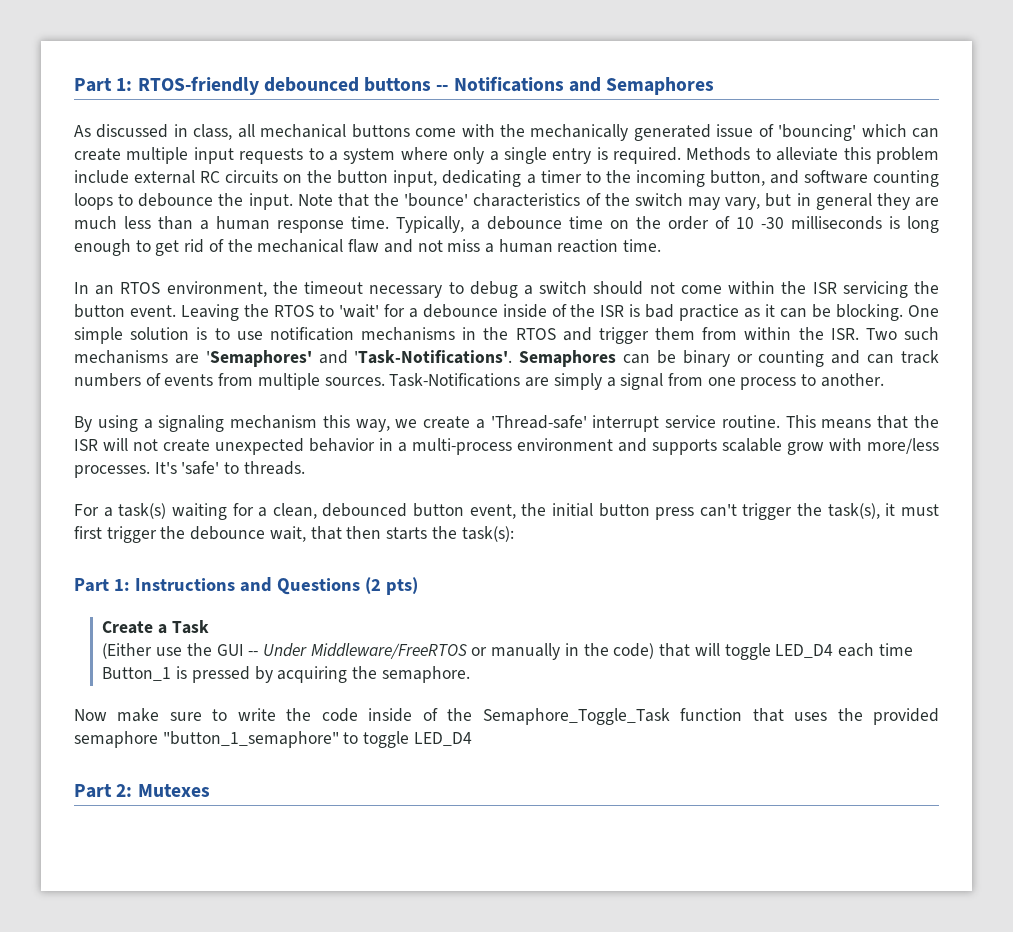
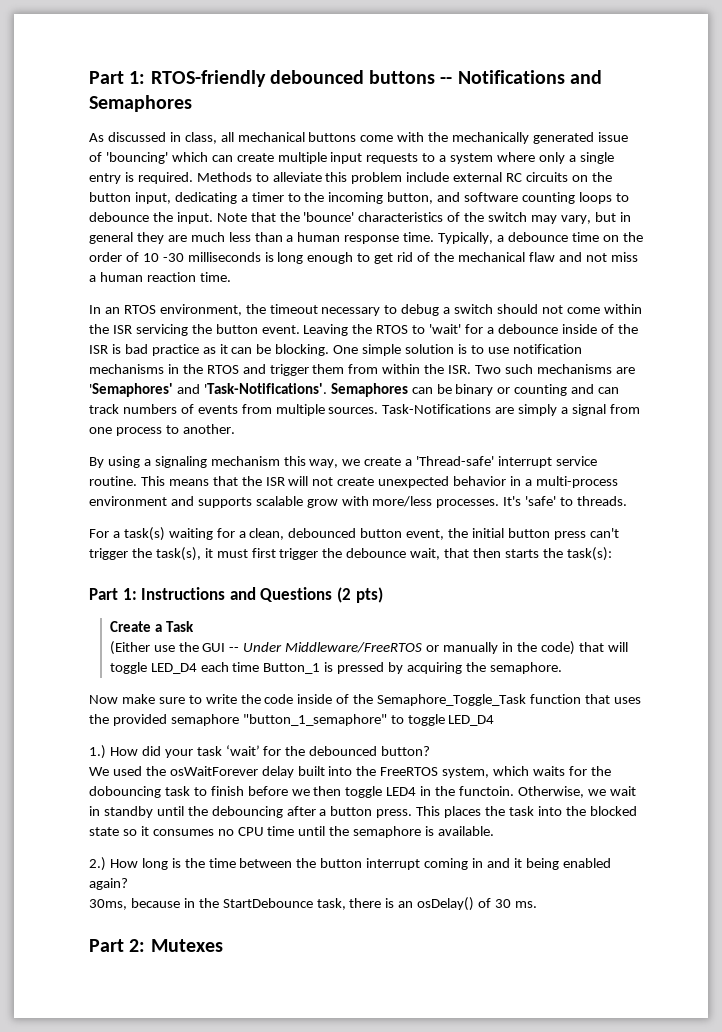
+ 1.) How did your task ‘wait’ for the debounced button?
+ We used the osWaitForever delay built into the FreeRTOS system, which waits for the dobouncing task to finish before we then toggle LED4 in the functoin. Otherwise, we wait in standby until the debouncing after a button press. This places the task into the blocked state so it consumes no CPU time until the semaphore is available.
+ 2.) How long is the time between the button interrupt coming in and it being enabled again?
+ 30ms, because in the StartDebounce task, there is an osDelay() of 30 ms.

